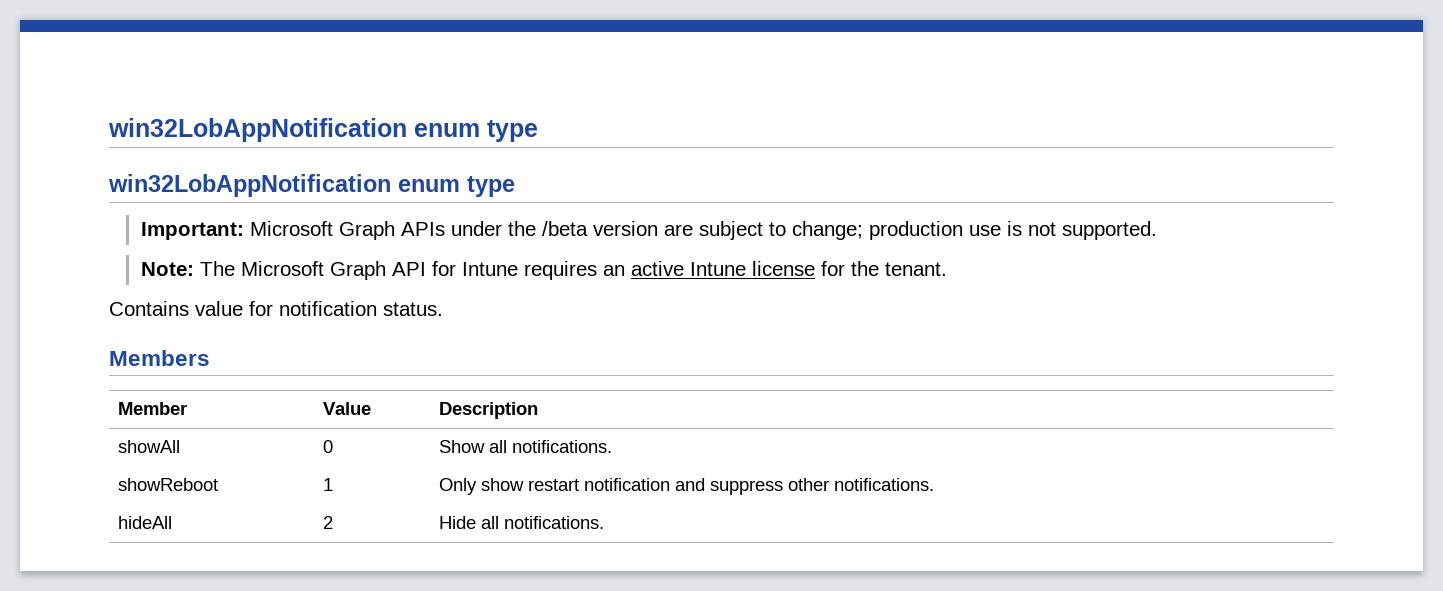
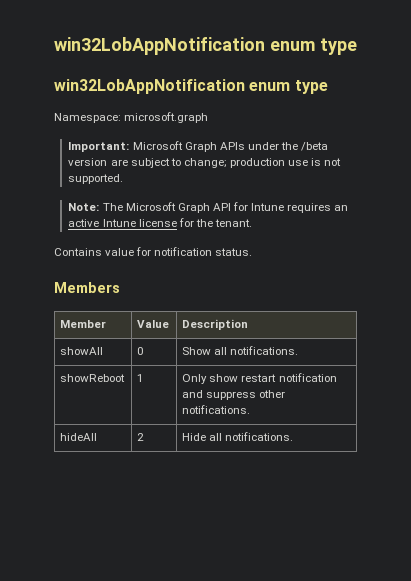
+ Namespace: microsoft.graph

